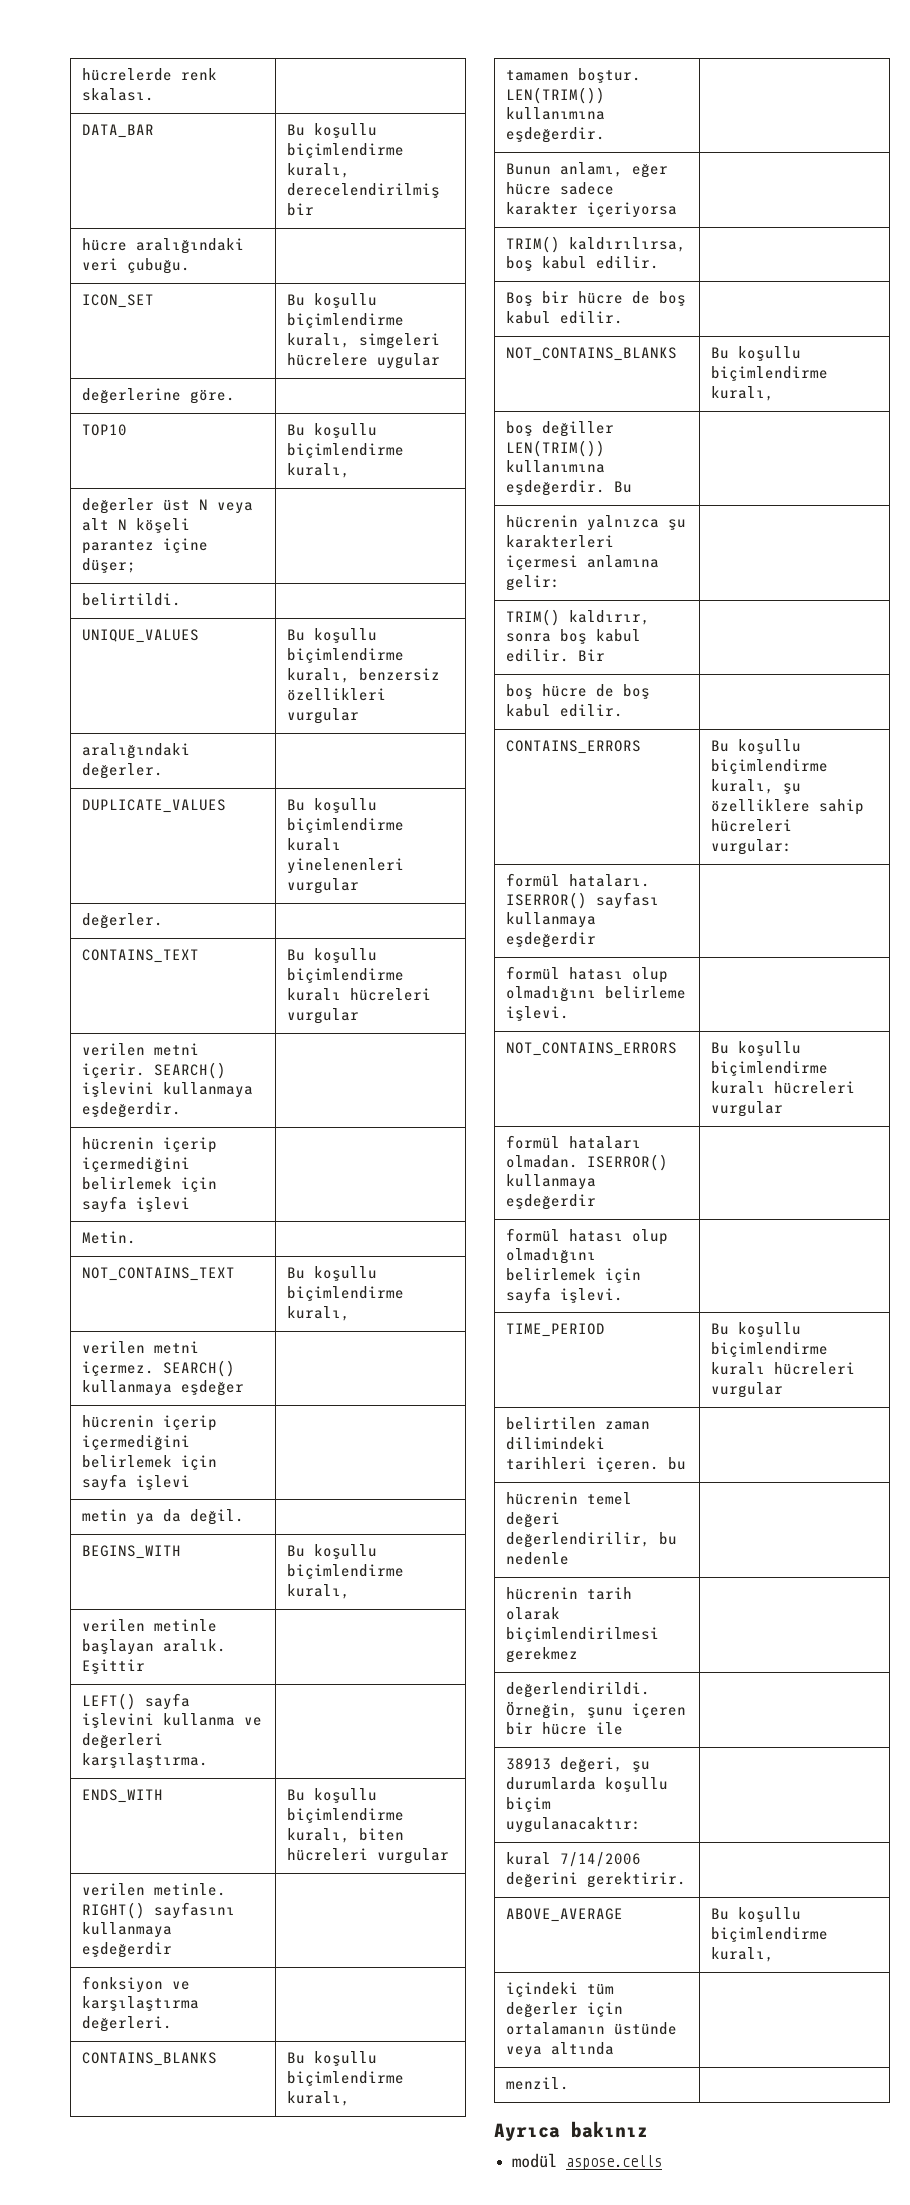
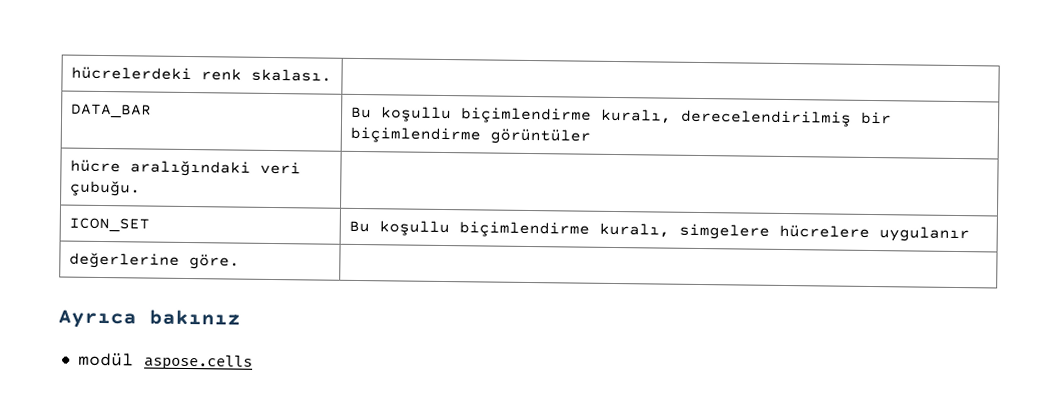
- hücrelerde renk skalası. |
+ hücrelerdeki renk skalası. |
- DATA_BAR | Bu koşullu biçimlendirme kuralı, derecelendirilmiş bir
+ DATA_BAR | Bu koşullu biçimlendirme kuralı, derecelendirilmiş bir biçimlendirme görüntüler
- ICON_SET | Bu koşullu biçimlendirme kuralı, simgeleri hücrelere uygular
+ ICON_SET | Bu koşullu biçimlendirme kuralı, simgelere hücrelere uygulanır
- TOP10 | Bu koşullu biçimlendirme kuralı,
- değerler üst N veya alt N köşeli parantez içine düşer; |
- belirtildi. |
- UNIQUE_VALUES | Bu koşullu biçimlendirme kuralı, benzersiz özellikleri vurgular
- aralığındaki değerler. |
- DUPLICATE_VALUES | Bu koşullu biçimlendirme kuralı yinelenenleri vurgular
- değerler. |
- CONTAINS_TEXT | Bu koşullu biçimlendirme kuralı hücreleri vurgular
- verilen metni içerir. SEARCH() işlevini kullanmaya eşdeğerdir. |
- hücrenin içerip içermediğini belirlemek için sayfa işlevi |
- Metin. |
- NOT_CONTAINS_TEXT | Bu koşullu biçimlendirme kuralı,
- verilen metni içermez. SEARCH() kullanmaya eşdeğer |
- hücrenin içerip içermediğini belirlemek için sayfa işlevi |
- metin ya da değil. |
- BEGINS_WITH | Bu koşullu biçimlendirme kuralı,
- verilen metinle başlayan aralık. Eşittir |
- LEFT() sayfa işlevini kullanma ve değerleri karşılaştırma. |
- ENDS_WITH | Bu koşullu biçimlendirme kuralı, biten hücreleri vurgular
- verilen metinle. RIGHT() sayfasını kullanmaya eşdeğerdir |
- fonksiyon ve karşılaştırma değerleri. |
- CONTAINS_BLANKS | Bu koşullu biçimlendirme kuralı,
- tamamen boştur. LEN(TRIM()) kullanımına eşdeğerdir. |
- Bunun anlamı, eğer hücre sadece karakter içeriyorsa |
- TRIM() kaldırılırsa, boş kabul edilir. |
- Boş bir hücre de boş kabul edilir. |
- NOT_CONTAINS_BLANKS | Bu koşullu biçimlendirme kuralı,
- boş değiller LEN(TRIM()) kullanımına eşdeğerdir. Bu |
- hücrenin yalnızca şu karakterleri içermesi anlamına gelir: |
- TRIM() kaldırır, sonra boş kabul edilir. Bir |
- boş hücre de boş kabul edilir. |
- CONTAINS_ERRORS | Bu koşullu biçimlendirme kuralı, şu özelliklere sahip hücreleri vurgular:
- formül hataları. ISERROR() sayfası kullanmaya eşdeğerdir |
- formül hatası olup olmadığını belirleme işlevi. |
- NOT_CONTAINS_ERRORS | Bu koşullu biçimlendirme kuralı hücreleri vurgular
- formül hataları olmadan. ISERROR() kullanmaya eşdeğerdir |
- formül hatası olup olmadığını belirlemek için sayfa işlevi. |
- TIME_PERIOD | Bu koşullu biçimlendirme kuralı hücreleri vurgular
- belirtilen zaman dilimindeki tarihleri içeren. bu |
- hücrenin temel değeri değerlendirilir, bu nedenle |
- hücrenin tarih olarak biçimlendirilmesi gerekmez |
- değerlendirildi. Örneğin, şunu içeren bir hücre ile |
- 38913 değeri, şu durumlarda koşullu biçim uygulanacaktır: |
- kural 7/14/2006 değerini gerektirir. |
- ABOVE_AVERAGE | Bu koşullu biçimlendirme kuralı,
- içindeki tüm değerler için ortalamanın üstünde veya altında |
- menzil. |

